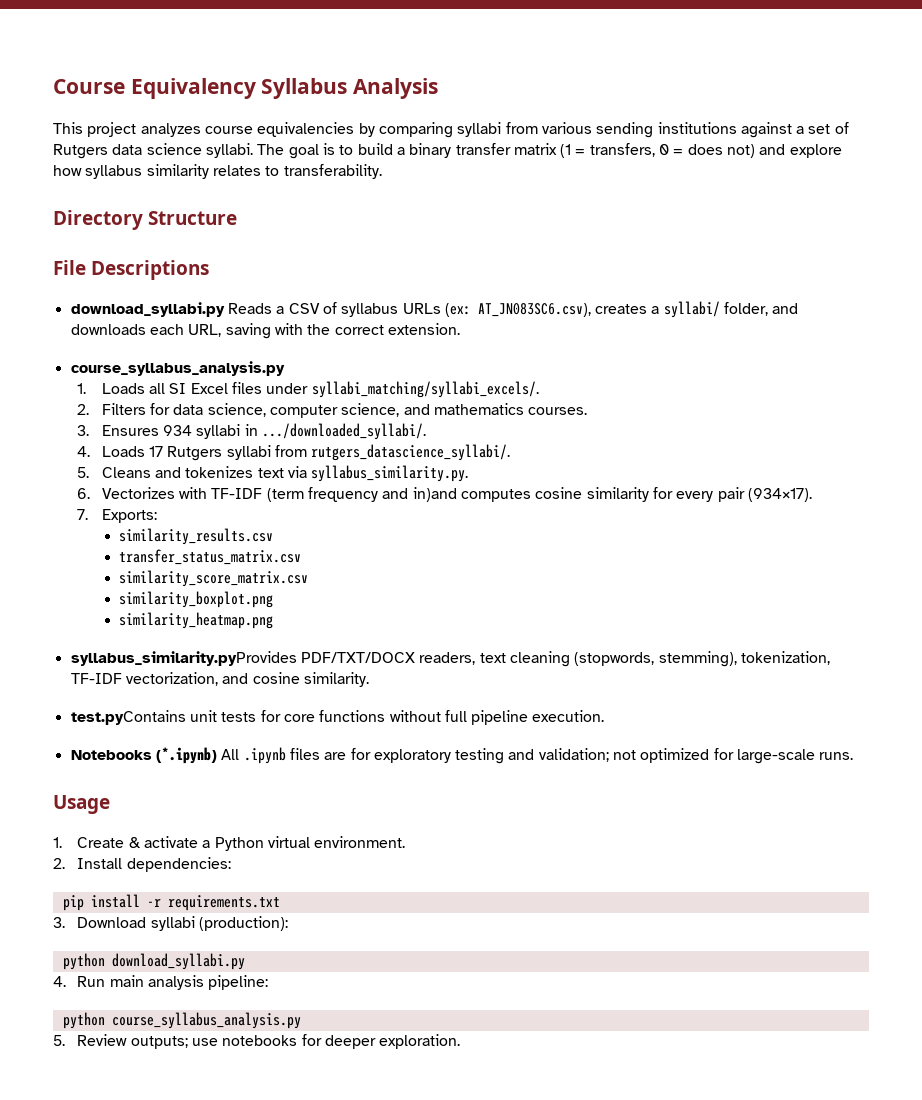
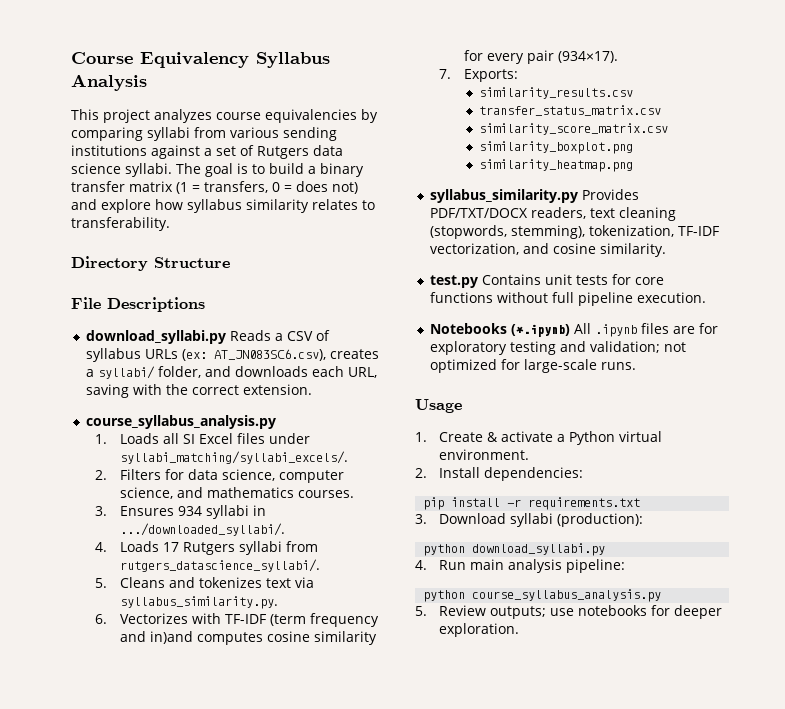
- syllabus_similarity.pyProvides PDF/TXT/DOCX readers, text cleaning (stopwords, stemming), tokenization, TF-IDF vectorization, and cosine similarity.
+ syllabus_similarity.py Provides PDF/TXT/DOCX readers, text cleaning (stopwords, stemming), tokenization, TF-IDF vectorization, and cosine similarity.
- test.pyContains unit tests for core functions without full pipeline execution.
+ test.py Contains unit tests for core functions without full pipeline execution.

